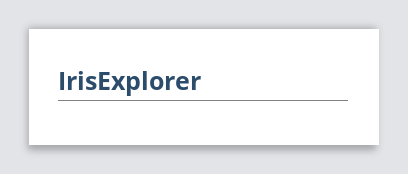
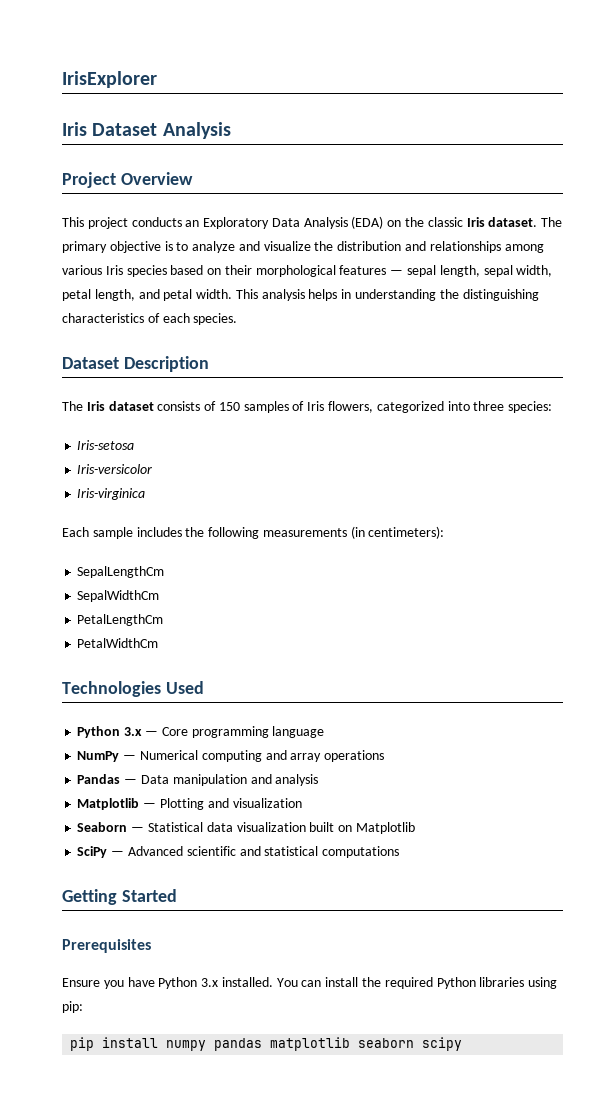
+ Iris Dataset Analysis
+ Project Overview
+ This project conducts an Exploratory Data Analysis (EDA) on the classic Iris dataset. The primary objective is to analyze and visualize the distribution and relationships among various Iris species based on their morphological features — sepal length, sepal width, petal length, and petal width. This analysis helps in understanding the distinguishing characteristics of each species.
+ Dataset Description
+ The Iris dataset consists of 150 samples of Iris flowers, categorized into three species:
+ Iris-setosa
+ Iris-versicolor
+ Iris-virginica
+ Each sample includes the following measurements (in centimeters):
+ SepalLengthCm
+ SepalWidthCm
+ PetalLengthCm
+ PetalWidthCm
+ Technologies Used
+ Python 3.x — Core programming language
+ NumPy — Numerical computing and array operations
+ Pandas — Data manipulation and analysis
+ Matplotlib — Plotting and visualization
+ Seaborn — Statistical data visualization built on Matplotlib
+ SciPy — Advanced scientific and statistical computations
+ Getting Started
+ Prerequisites
+ Ensure you have Python 3.x installed. You can install the required Python libraries using pip:
+ pip install numpy pandas matplotlib seaborn scipy

